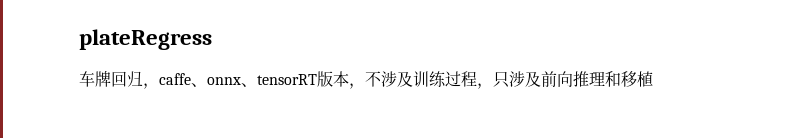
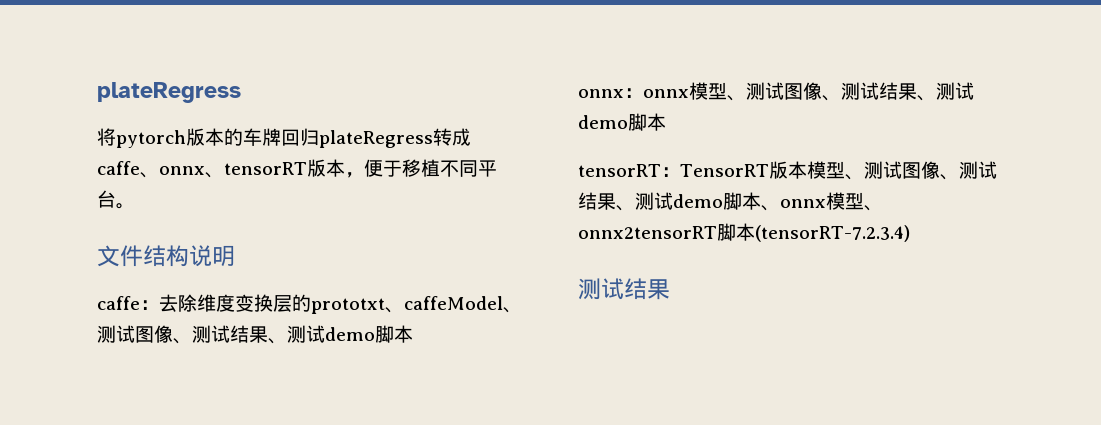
- 车牌回归，caffe、onnx、tensorRT版本，不涉及训练过程，只涉及前向推理和移植
+ 将pytorch版本的车牌回归plateRegress转成caffe、onnx、tensorRT版本，便于移植不同平台。
+ 文件结构说明
+ caffe：去除维度变换层的prototxt、caffeModel、测试图像、测试结果、测试demo脚本
+ onnx：onnx模型、测试图像、测试结果、测试demo脚本
+ tensorRT：TensorRT版本模型、测试图像、测试结果、测试demo脚本、onnx模型、onnx2tensorRT脚本(tensorRT-7.2.3.4)
+ 测试结果

